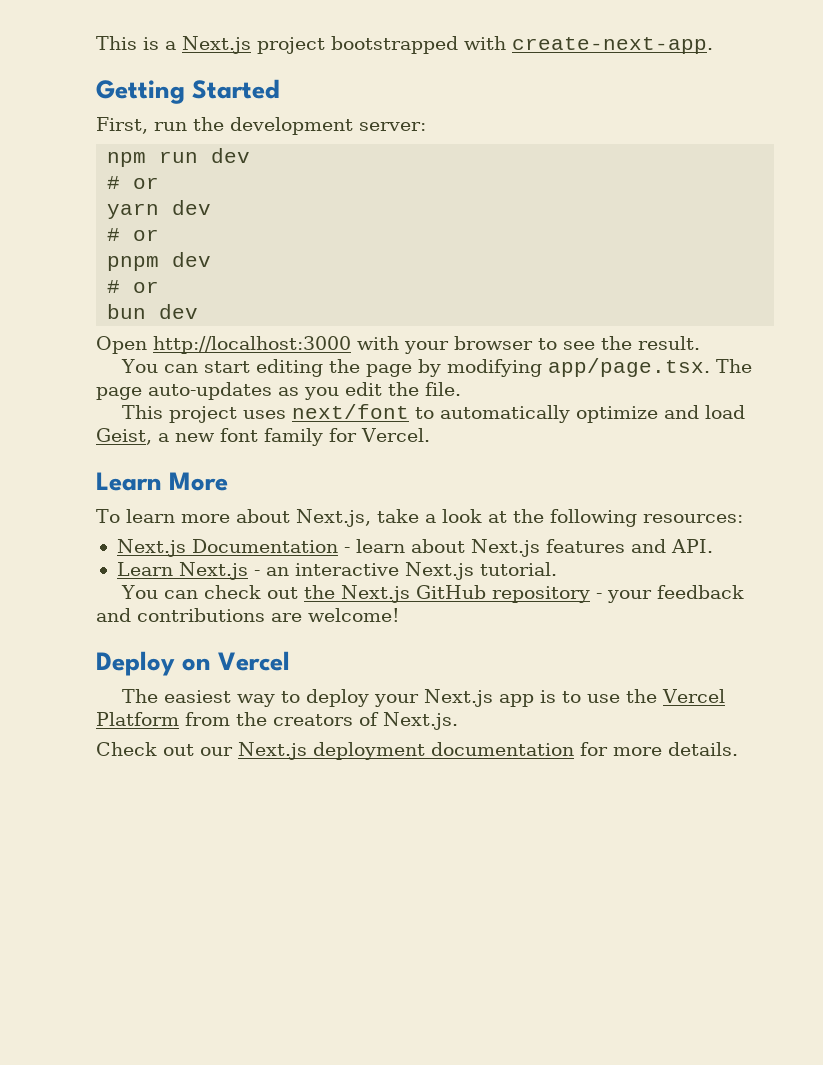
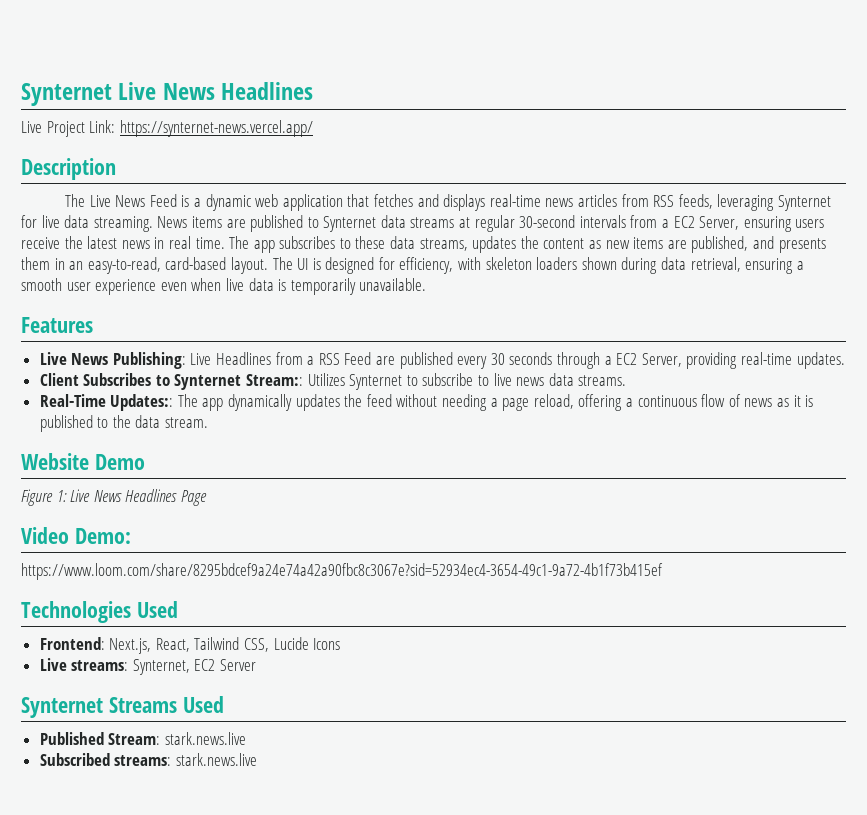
- This is a Next.js project bootstrapped with create-next-app.
- Getting Started
- First, run the development server:
- npm run dev
- # or
- yarn dev
- # or
- pnpm dev
- # or
- bun dev
- Open http://localhost:3000 with your browser to see the result.
- You can start editing the page by modifying app/page.tsx. The page auto-updates as you edit the file.
- This project uses next/font to automatically optimize and load Geist, a new font family for Vercel.
- Learn More
- To learn more about Next.js, take a look at the following resources:
- Next.js Documentation - learn about Next.js features and API.
- Learn Next.js - an interactive Next.js tutorial.
- You can check out the Next.js GitHub repository - your feedback and contributions are welcome!
- Deploy on Vercel
- The easiest way to deploy your Next.js app is to use the Vercel Platform from the creators of Next.js.
- Check out our Next.js deployment documentation for more details.
+ Synternet Live News Headlines
+ Live Project Link: https://synternet-news.vercel.app/
+ Description
+ The Live News Feed is a dynamic web application that fetches and displays real-time news articles from RSS feeds, leveraging Synternet for live data streaming. News items are published to Synternet data streams at regular 30-second intervals from a EC2 Server, ensuring users receive the latest news in real time. The app subscribes to these data streams, updates the content as new items are published, and presents them in an easy-to-read, card-based layout. The UI is designed for efficiency, with skeleton loaders shown during data retrieval, ensuring a smooth user experience even when live data is temporarily unavailable.
+ Features
+ Live News Publishing: Live Headlines from a RSS Feed are published every 30 seconds through a EC2 Server, providing real-time updates.
+ Client Subscribes to Synternet Stream:: Utilizes Synternet to subscribe to live news data streams.
+ Real-Time Updates:: The app dynamically updates the feed without needing a page reload, offering a continuous flow of news as it is published to the data stream.
+ Website Demo
+ Figure 1: Live News Headlines Page
+ Video Demo:
+ https://www.loom.com/share/8295bdcef9a24e74a42a90fbc8c3067e?sid=52934ec4-3654-49c1-9a72-4b1f73b415ef
+ Technologies Used
+ Frontend: Next.js, React, Tailwind CSS, Lucide Icons
+ Live streams: Synternet, EC2 Server
+ Synternet Streams Used
+ Published Stream: stark.news.live
+ Subscribed streams: stark.news.live

